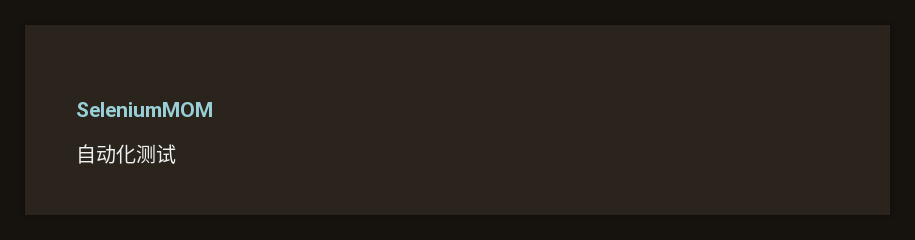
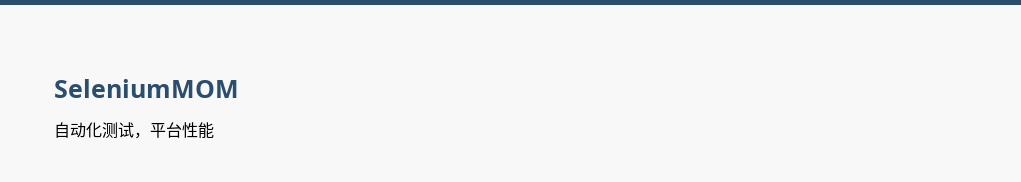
- 自动化测试
+ 自动化测试，平台性能

